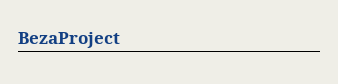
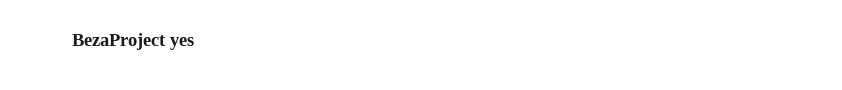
- BezaProject
+ BezaProject yes

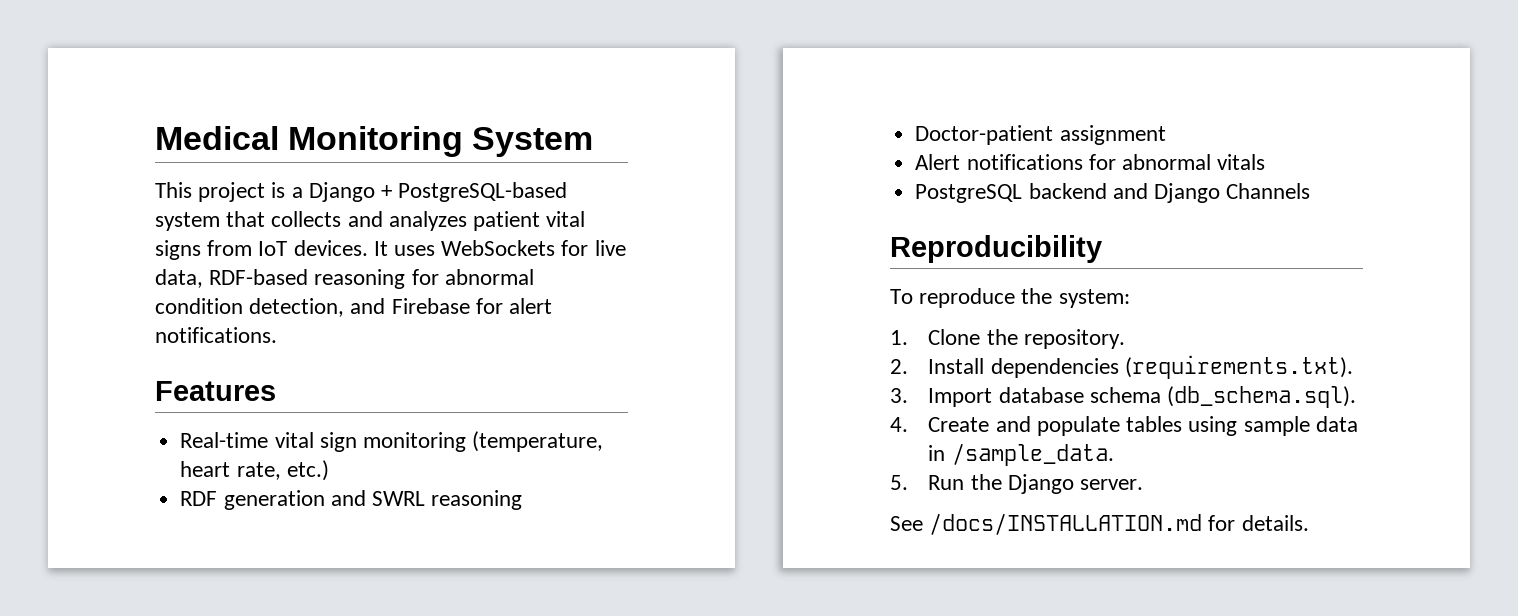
- BezaProject yes
+ Medical Monitoring System
+ This project is a Django + PostgreSQL-based system that collects and analyzes patient vital signs from IoT devices. It uses WebSockets for live data, RDF-based reasoning for abnormal condition detection, and Firebase for alert notifications.
+ Features
+ Real-time vital sign monitoring (temperature, heart rate, etc.)
+ RDF generation and SWRL reasoning
+ Doctor-patient assignment
+ Alert notifications for abnormal vitals
+ PostgreSQL backend and Django Channels
+ Reproducibility
+ To reproduce the system:
+ 1. Clone the repository.
+ 2. Install dependencies (requirements.txt).
+ 3. Import database schema (db_schema.sql).
+ 4. Create and populate tables using sample data in /sample_data.
+ 5. Run the Django server.
+ See /docs/INSTALLATION.md for details.

